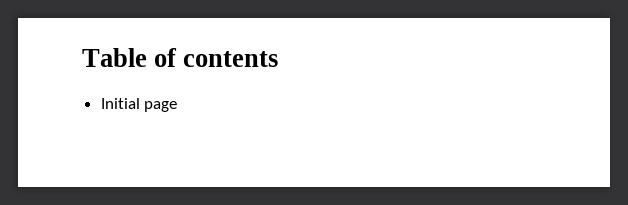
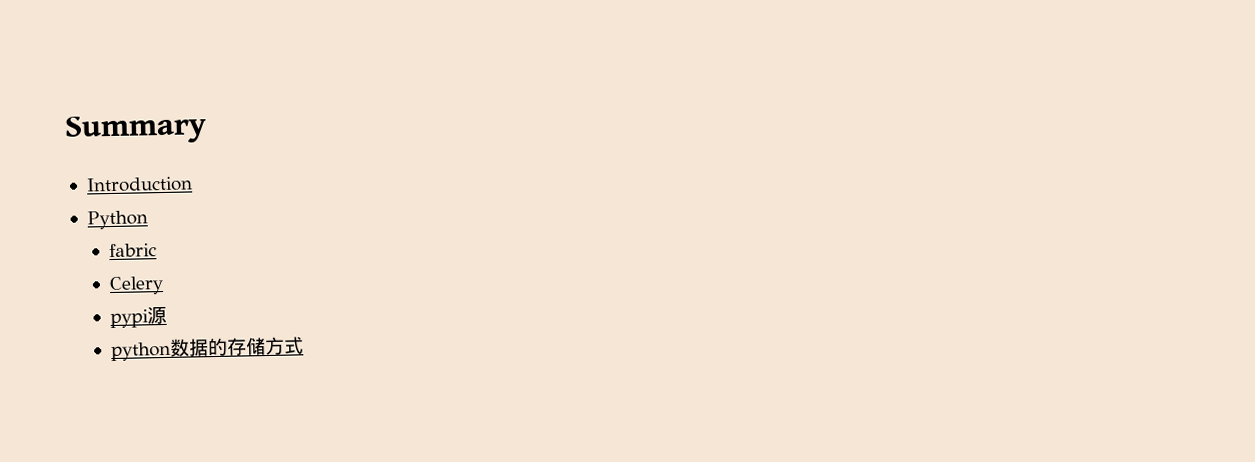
- Table of contents
- Initial page
+ Summary
+ Introduction
+ Python
+ fabric
+ Celery
+ pypi源
+ python数据的存储方式

